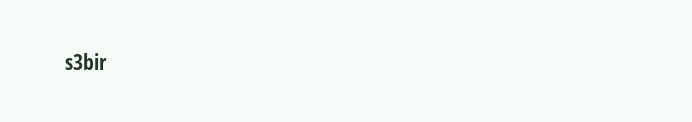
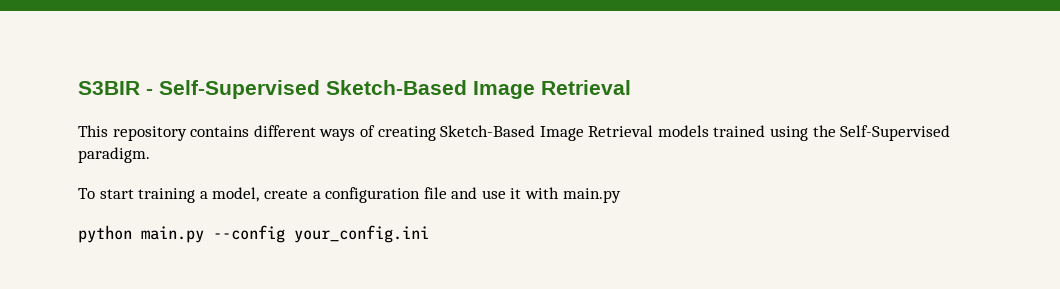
- s3bir
+ S3BIR - Self-Supervised Sketch-Based Image Retrieval
+ This repository contains different ways of creating Sketch-Based Image Retrieval models trained using the Self-Supervised paradigm.
+ To start training a model, create a configuration file and use it with main.py
+ python main.py --config your_config.ini

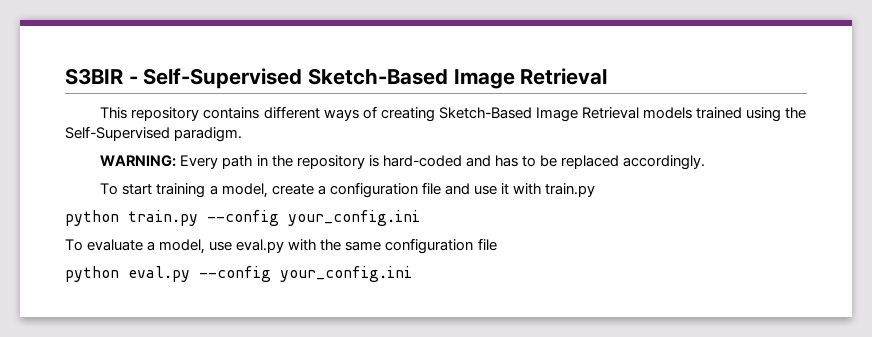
+ WARNING: Every path in the repository is hard-coded and has to be replaced accordingly.
- To start training a model, create a configuration file and use it with main.py
- python main.py --config your_config.ini
+ To start training a model, create a configuration file and use it with train.py
+ python train.py --config your_config.ini
+ To evaluate a model, use eval.py with the same configuration file
+ python eval.py --config your_config.ini

